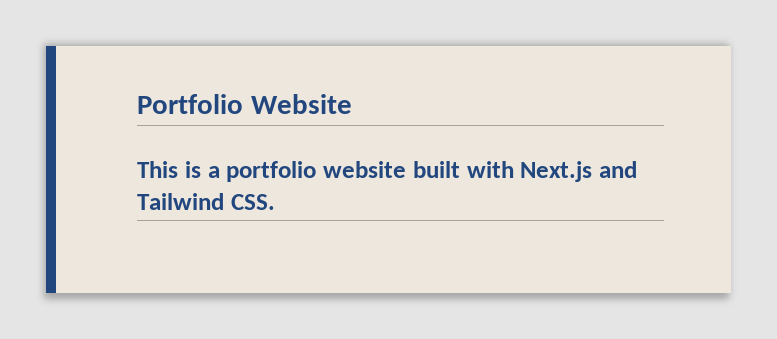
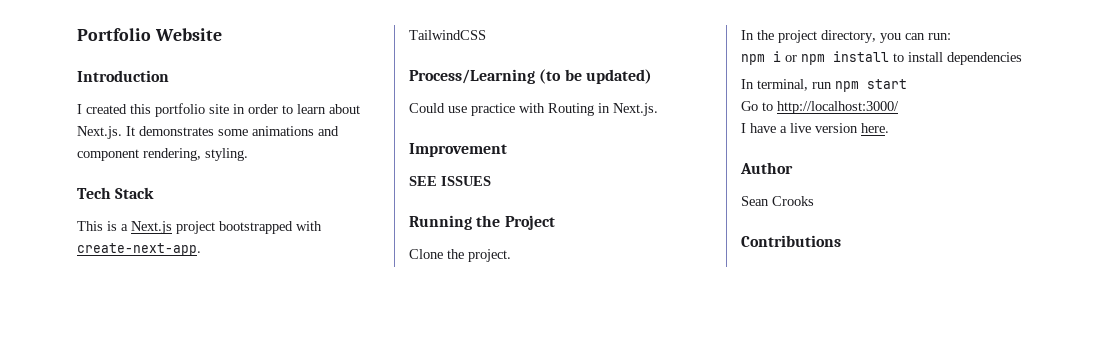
- This is a portfolio website built with Next.js and Tailwind CSS.
+ Introduction
+ I created this portfolio site in order to learn about Next.js. It demonstrates some animations and component rendering, styling.
+ Tech Stack
+ This is a Next.js project bootstrapped with create-next-app.
+ TailwindCSS
+ Process/Learning (to be updated)
+ Could use practice with Routing in Next.js.
+ Improvement
+ SEE ISSUES
+ Running the Project
+ Clone the project.
+ In the project directory, you can run:
+ npm i or npm install to install dependencies
+ In terminal, run npm start
+ Go to http://localhost:3000/
+ I have a live version here.
+ Author
+ Sean Crooks
+ Contributions

